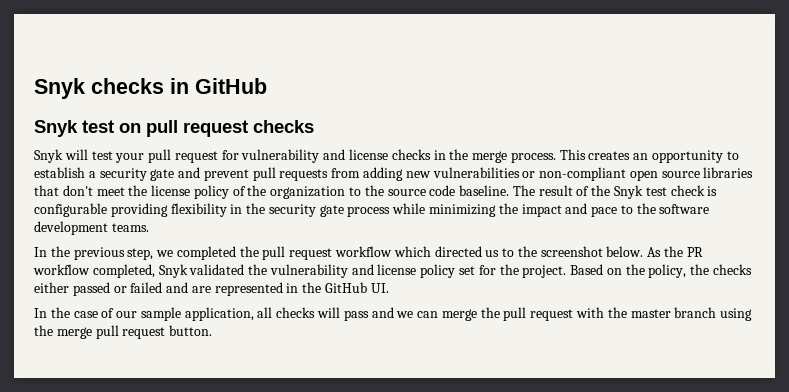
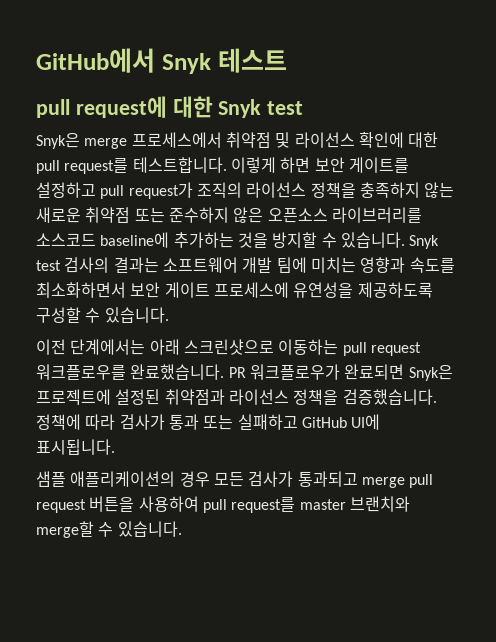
- Snyk checks in GitHub
- Snyk test on pull request checks
- Snyk will test your pull request for vulnerability and license checks in the merge process. This creates an opportunity to establish a security gate and prevent pull requests from adding new vulnerabilities or non-compliant open source libraries that don't meet the license policy of the organization to the source code baseline. The result of the Snyk test check is configurable providing flexibility in the security gate process while minimizing the impact and pace to the software development teams.
- In the previous step, we completed the pull request workflow which directed us to the screenshot below. As the PR workflow completed, Snyk validated the vulnerability and license policy set for the project. Based on the policy, the checks either passed or failed and are represented in the GitHub UI.
- In the case of our sample application, all checks will pass and we can merge the pull request with the master branch using the merge pull request button.
+ GitHub에서 Snyk 테스트
+ pull request에 대한 Snyk test
+ Snyk은 merge 프로세스에서 취약점 및 라이선스 확인에 대한 pull request를 테스트합니다. 이렇게 하면 보안 게이트를 설정하고 pull request가 조직의 라이선스 정책을 충족하지 않는 새로운 취약점 또는 준수하지 않은 오픈소스 라이브러리를 소스코드 baseline에 추가하는 것을 방지할 수 있습니다. Snyk test 검사의 결과는 소프트웨어 개발 팀에 미치는 영향과 속도를 최소화하면서 보안 게이트 프로세스에 유연성을 제공하도록 구성할 수 있습니다.
+ 이전 단계에서는 아래 스크린샷으로 이동하는 pull request 워크플로우를 완료했습니다. PR 워크플로우가 완료되면 Snyk은 프로젝트에 설정된 취약점과 라이선스 정책을 검증했습니다. 정책에 따라 검사가 통과 또는 실패하고 GitHub UI에 표시됩니다.
+ 샘플 애플리케이션의 경우 모든 검사가 통과되고 merge pull request 버튼을 사용하여 pull request를 master 브랜치와 merge할 수 있습니다.

